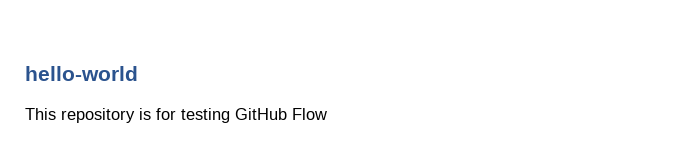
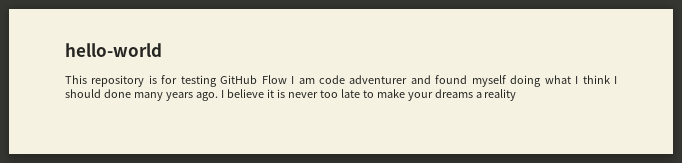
- This repository is for testing GitHub Flow
+ This repository is for testing GitHub Flow I am code adventurer and found myself doing what I think I should done many years ago. I believe it is never too late to make your dreams a reality

